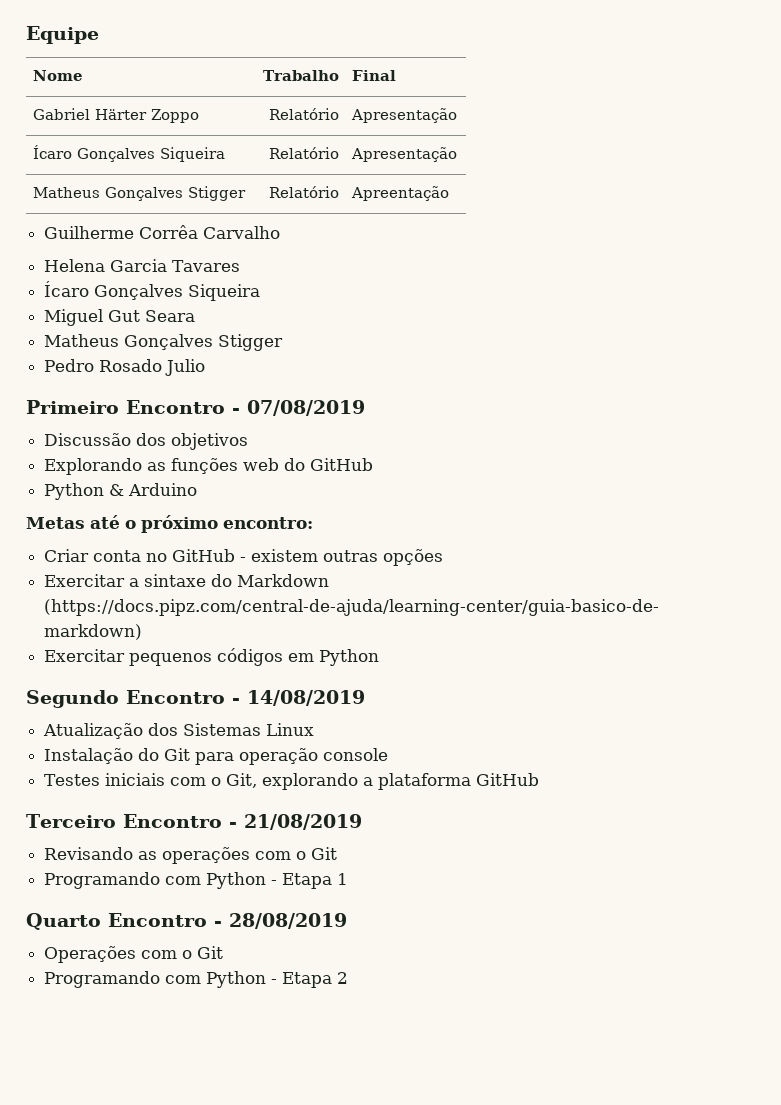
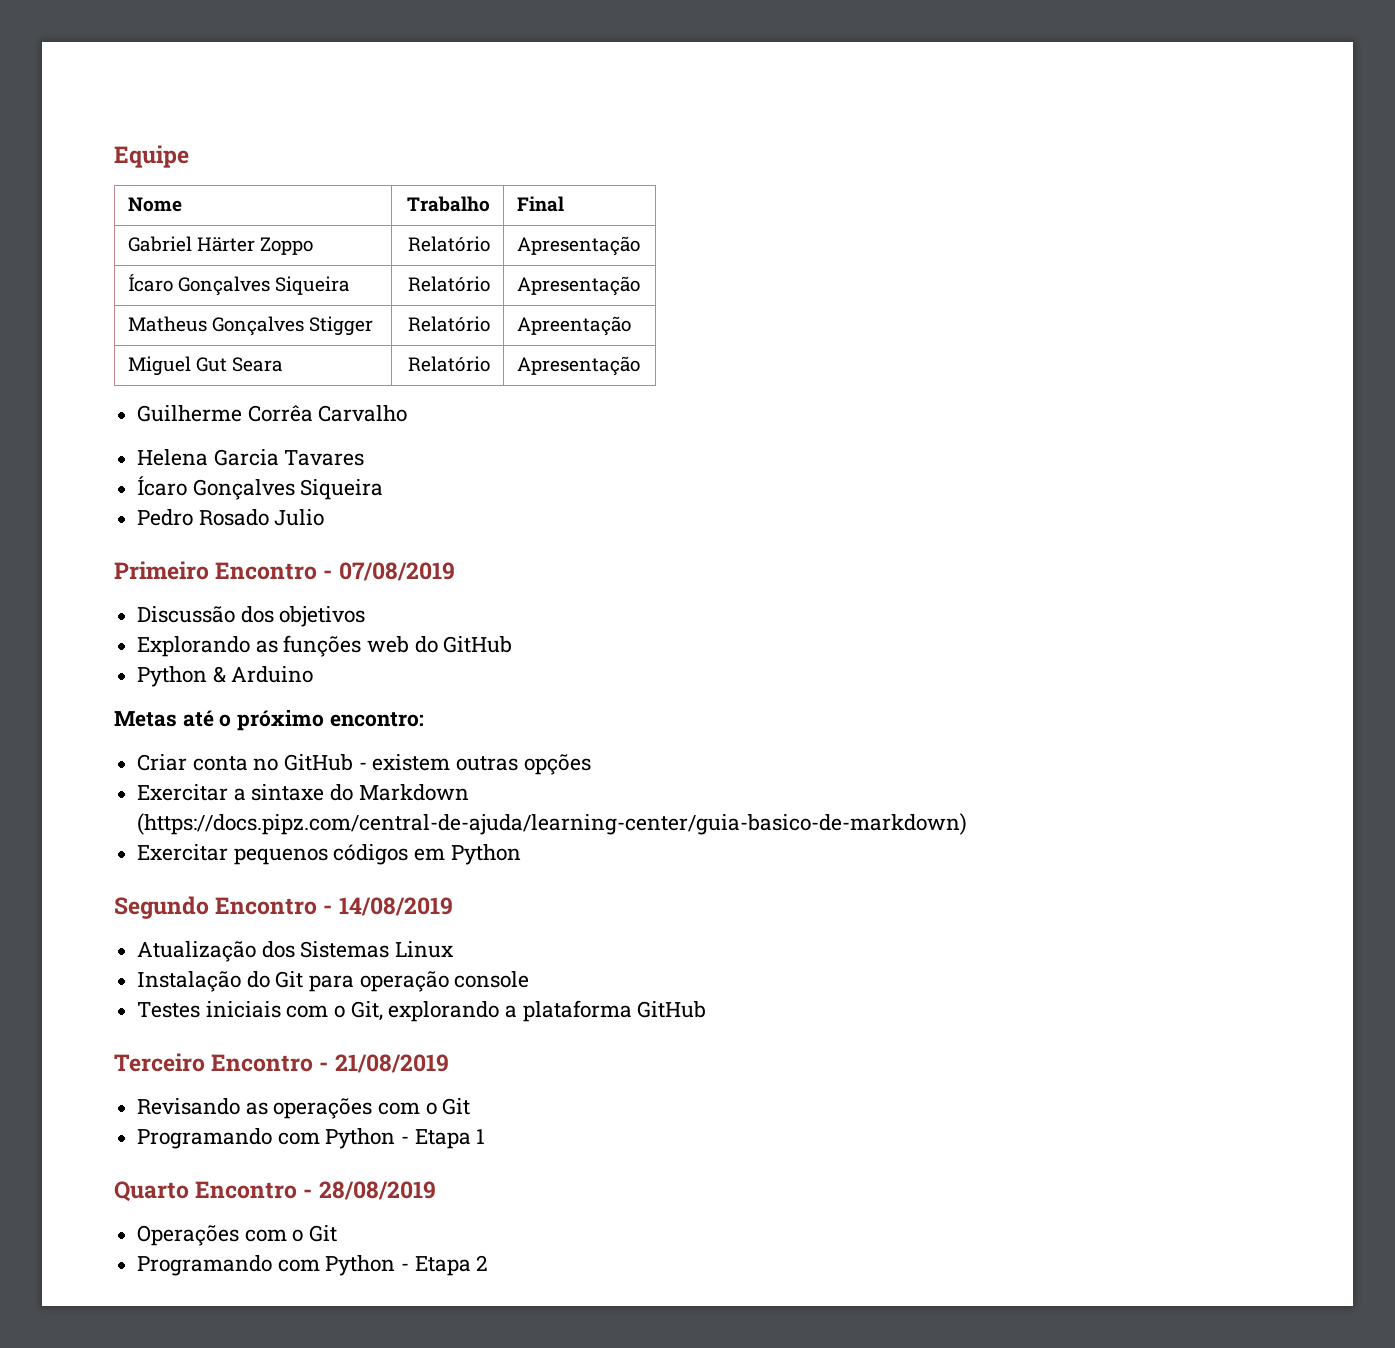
+ Miguel Gut Seara | Relatório | Apresentação
- Miguel Gut Seara
- Matheus Gonçalves Stigger

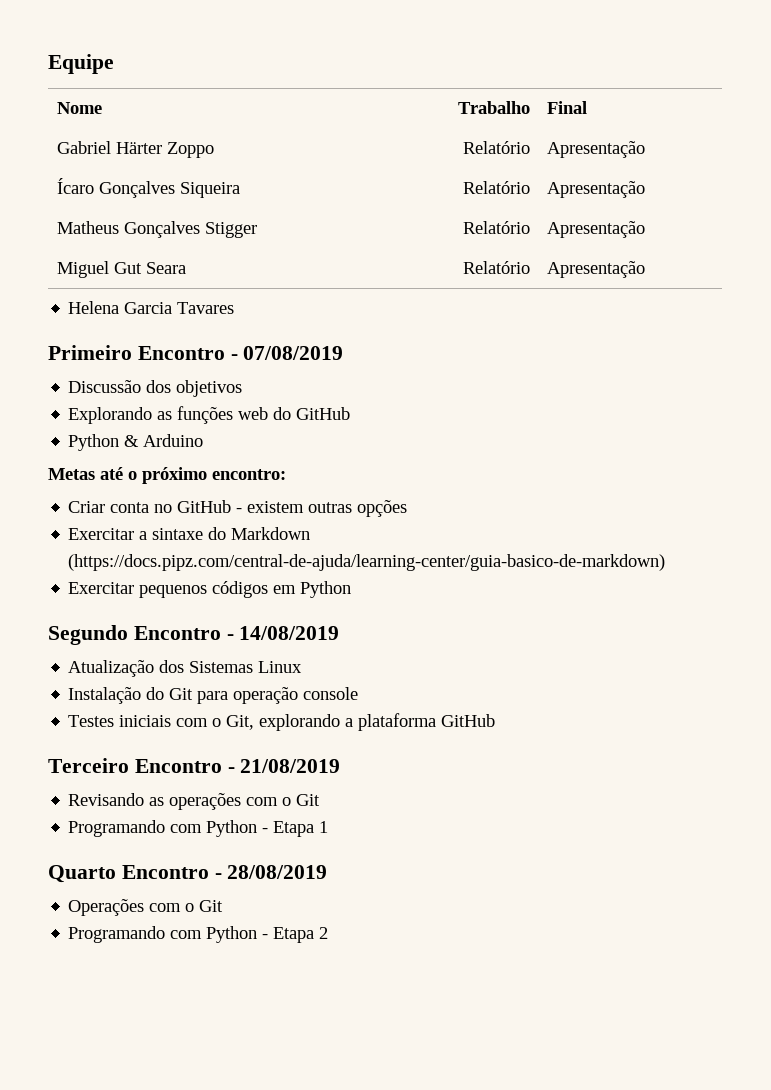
- Matheus Gonçalves Stigger | Relatório | Apreentação
+ Matheus Gonçalves Stigger | Relatório | Apresentação
- Guilherme Corrêa Carvalho
  Helena Garcia Tavares
- Ícaro Gonçalves Siqueira
- Pedro Rosado Julio

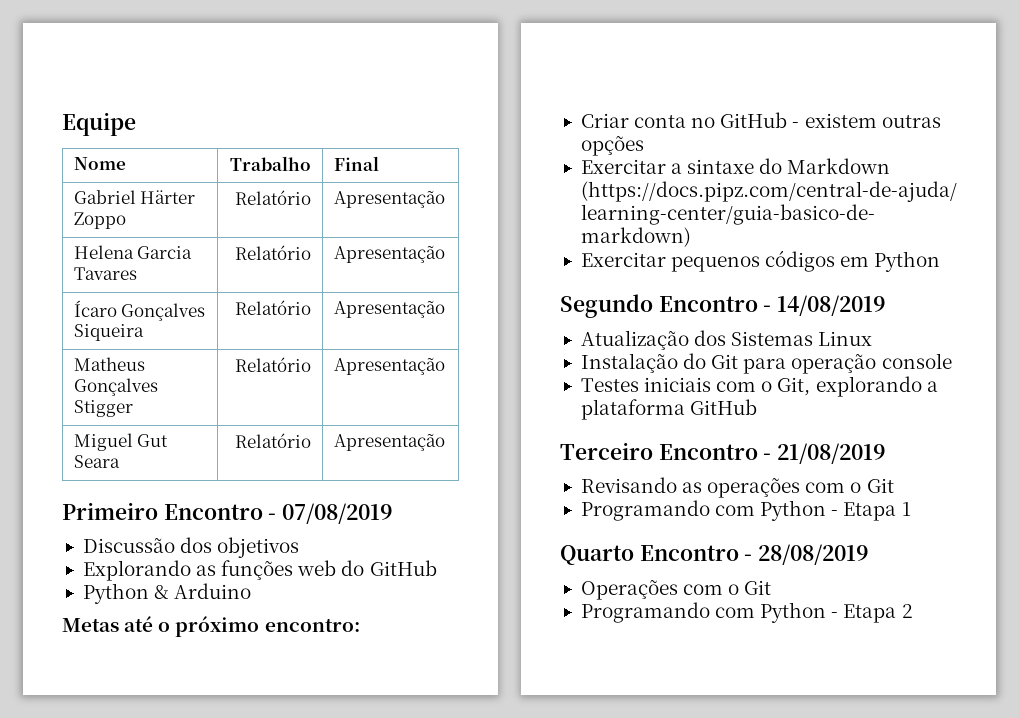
+ Helena Garcia Tavares | Relatório | Apresentação
- Helena Garcia Tavares

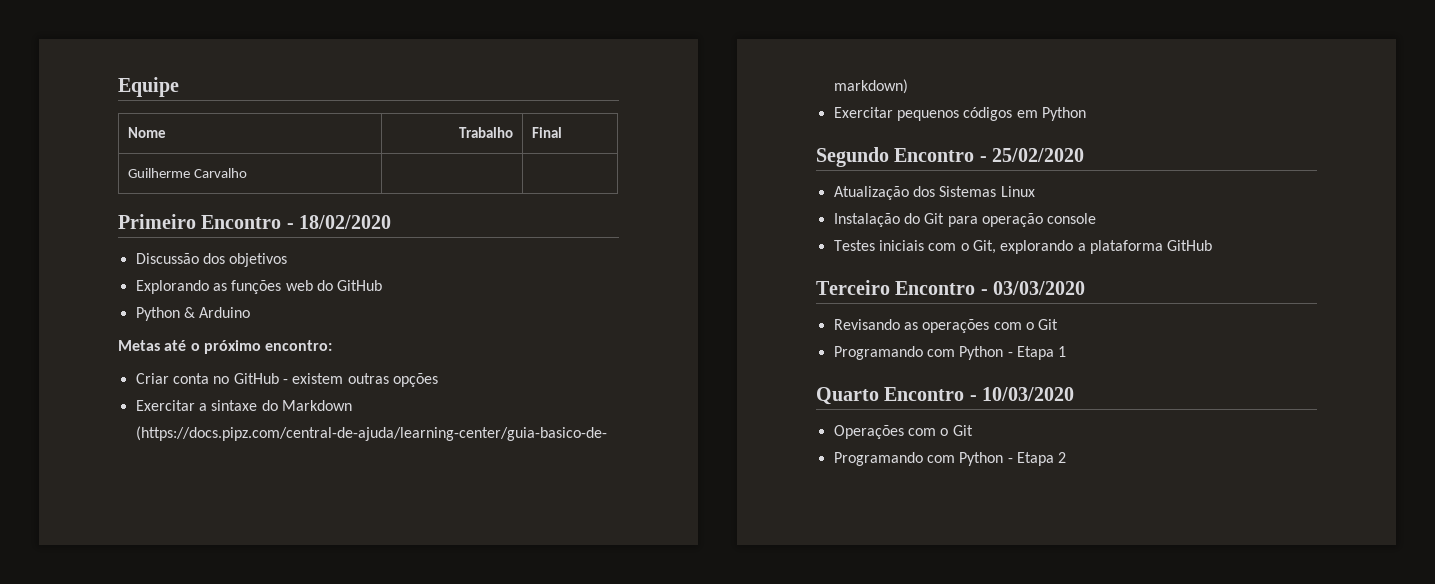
- Gabriel Härter Zoppo | Relatório | Apresentação
- Helena Garcia Tavares | Relatório | Apresentação
- Ícaro Gonçalves Siqueira | Relatório | Apresentação
- Matheus Gonçalves Stigger | Relatório | Apresentação
- Miguel Gut Seara | Relatório | Apresentação
+ Guilherme Carvalho | |
- Primeiro Encontro - 07/08/2019
+ Primeiro Encontro - 18/02/2020
- Segundo Encontro - 14/08/2019
+ Segundo Encontro - 25/02/2020
- Terceiro Encontro - 21/08/2019
+ Terceiro Encontro - 03/03/2020
- Quarto Encontro - 28/08/2019
+ Quarto Encontro - 10/03/2020

